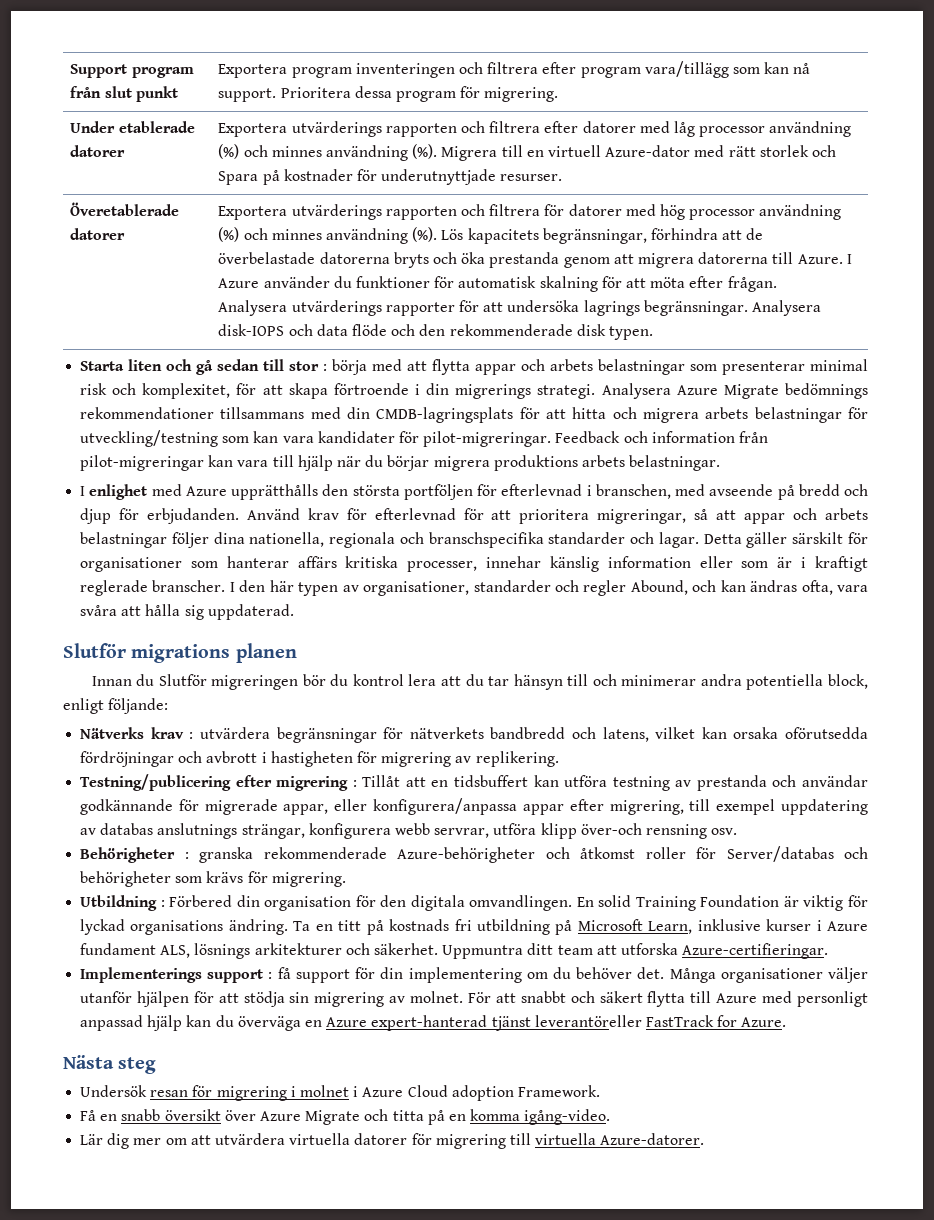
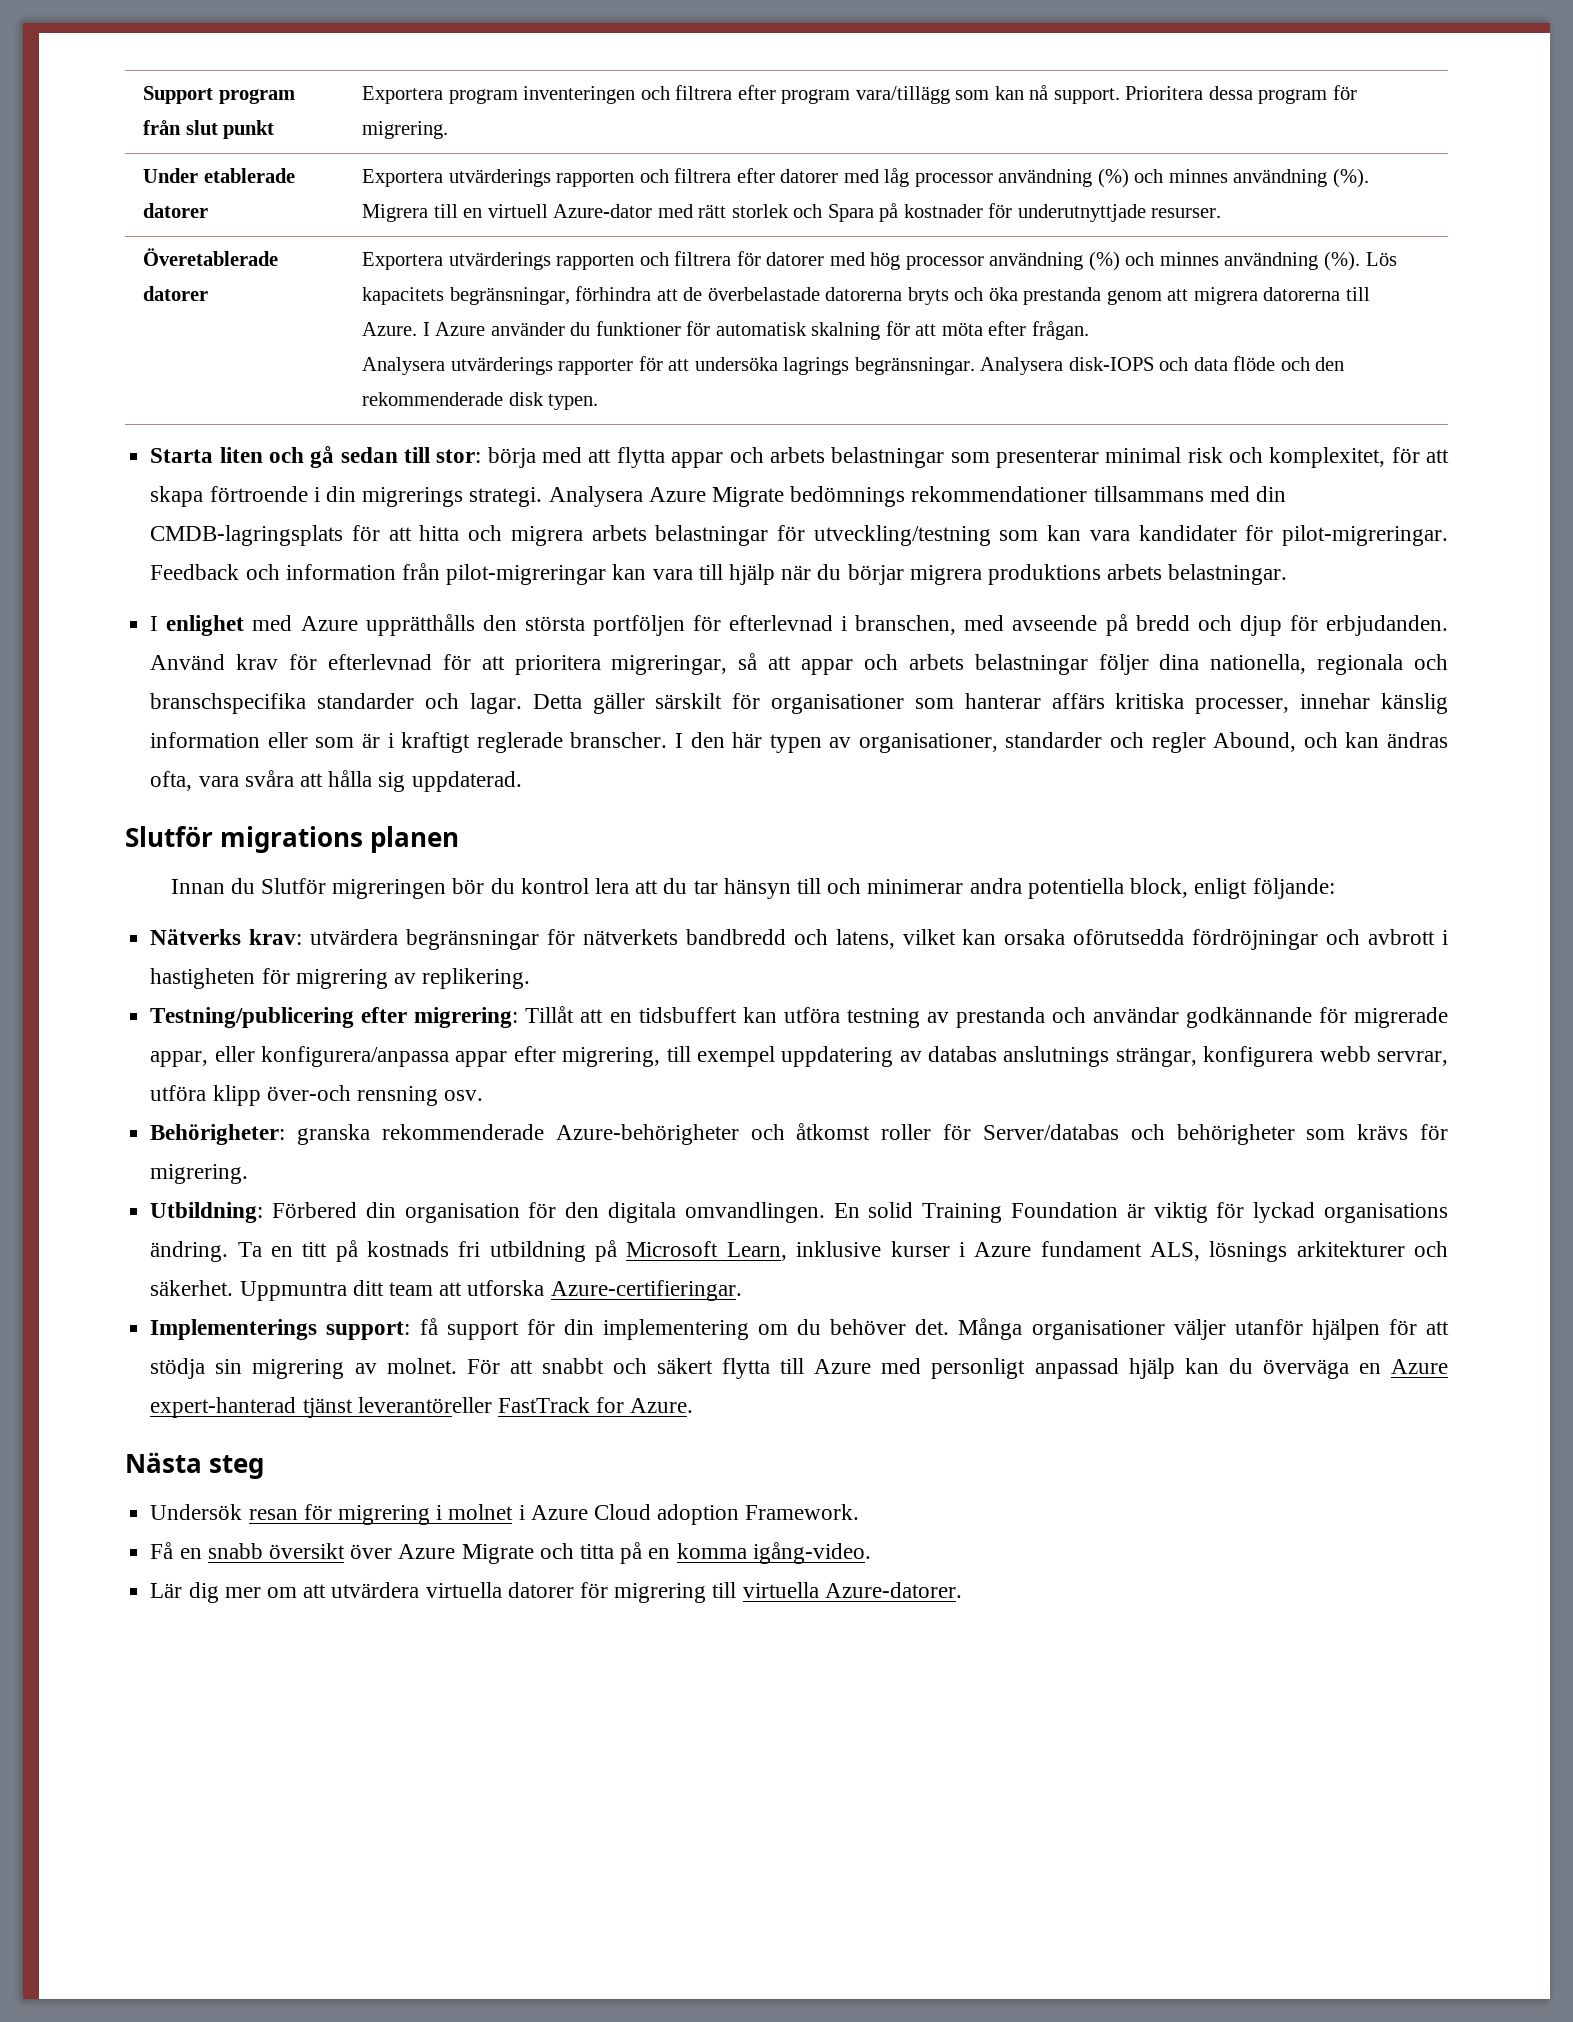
- Starta liten och gå sedan till stor : börja med att flytta appar och arbets belastningar som presenterar minimal risk och komplexitet, för att skapa förtroende i din migrerings strategi.
+ Starta liten och gå sedan till stor: börja med att flytta appar och arbets belastningar som presenterar minimal risk och komplexitet, för att skapa förtroende i din migrerings strategi.
- Nätverks krav : utvärdera begränsningar för nätverkets bandbredd och latens, vilket kan orsaka oförutsedda fördröjningar och avbrott i hastigheten för migrering av replikering.
+ Nätverks krav: utvärdera begränsningar för nätverkets bandbredd och latens, vilket kan orsaka oförutsedda fördröjningar och avbrott i hastigheten för migrering av replikering.
- Testning/publicering efter migrering : Tillåt att en tidsbuffert kan utföra testning av prestanda och användar godkännande för migrerade appar, eller konfigurera/anpassa appar efter migrering, till exempel uppdatering av databas anslutnings strängar, konfigurera webb servrar, utföra klipp över-och rensning osv.
+ Testning/publicering efter migrering: Tillåt att en tidsbuffert kan utföra testning av prestanda och användar godkännande för migrerade appar, eller konfigurera/anpassa appar efter migrering, till exempel uppdatering av databas anslutnings strängar, konfigurera webb servrar, utföra klipp över-och rensning osv.
- Behörigheter : granska rekommenderade Azure-behörigheter och åtkomst roller för Server/databas och behörigheter som krävs för migrering.
+ Behörigheter: granska rekommenderade Azure-behörigheter och åtkomst roller för Server/databas och behörigheter som krävs för migrering.
- Utbildning : Förbered din organisation för den digitala omvandlingen.
+ Utbildning: Förbered din organisation för den digitala omvandlingen.
- Implementerings support : få support för din implementering om du behöver det.
+ Implementerings support: få support för din implementering om du behöver det.

